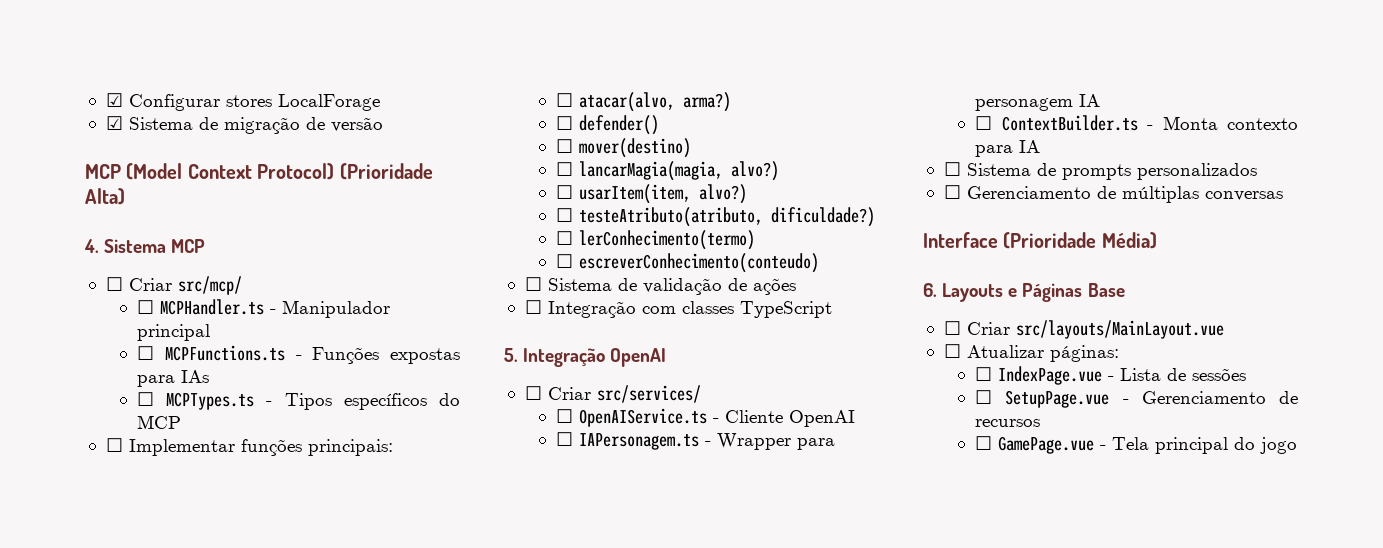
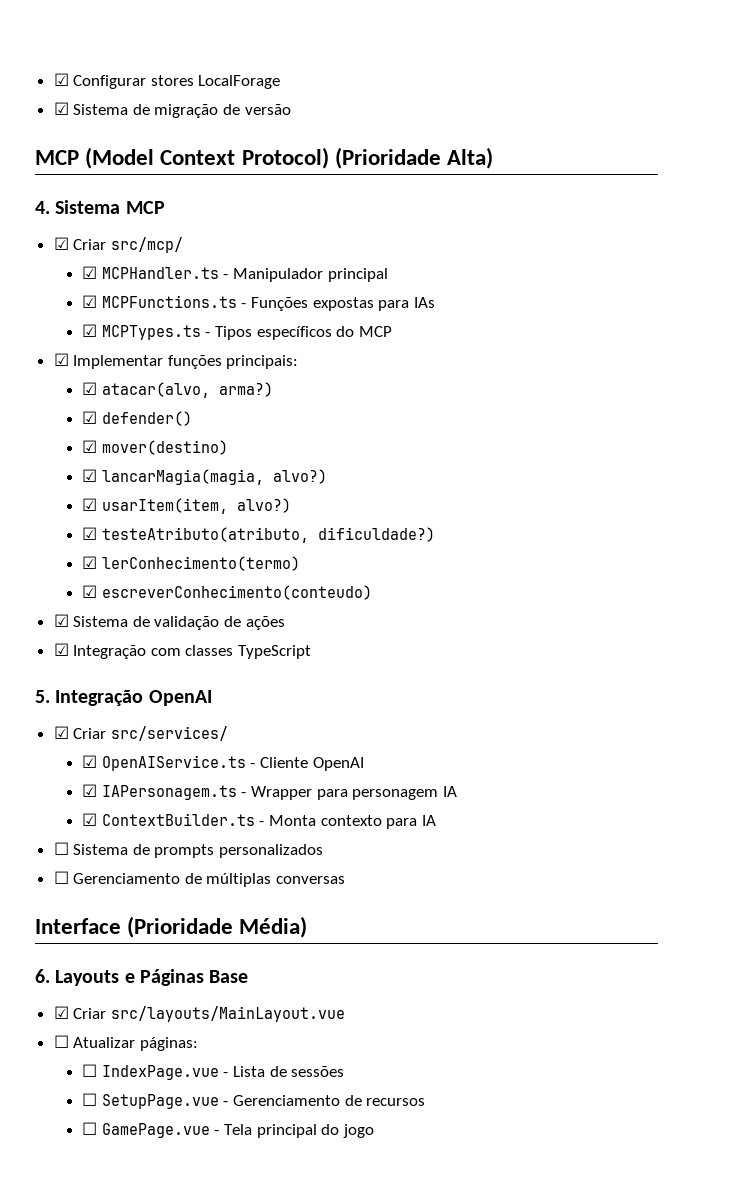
- ☐ Criar src/mcp/
+ ☑ Criar src/mcp/
- ☐ MCPHandler.ts - Manipulador principal
+ ☑ MCPHandler.ts - Manipulador principal
- ☐ MCPFunctions.ts - Funções expostas para IAs
+ ☑ MCPFunctions.ts - Funções expostas para IAs
- ☐ MCPTypes.ts - Tipos específicos do MCP
+ ☑ MCPTypes.ts - Tipos específicos do MCP
- ☐ Implementar funções principais:
+ ☑ Implementar funções principais:
- ☐ atacar(alvo, arma?)
+ ☑ atacar(alvo, arma?)
- ☐ defender()
+ ☑ defender()
- ☐ mover(destino)
+ ☑ mover(destino)
- ☐ lancarMagia(magia, alvo?)
+ ☑ lancarMagia(magia, alvo?)
- ☐ usarItem(item, alvo?)
+ ☑ usarItem(item, alvo?)
- ☐ testeAtributo(atributo, dificuldade?)
+ ☑ testeAtributo(atributo, dificuldade?)
- ☐ lerConhecimento(termo)
+ ☑ lerConhecimento(termo)
- ☐ escreverConhecimento(conteudo)
+ ☑ escreverConhecimento(conteudo)
- ☐ Sistema de validação de ações
+ ☑ Sistema de validação de ações
- ☐ Integração com classes TypeScript
+ ☑ Integração com classes TypeScript
- ☐ Criar src/services/
+ ☑ Criar src/services/
- ☐ OpenAIService.ts - Cliente OpenAI
+ ☑ OpenAIService.ts - Cliente OpenAI
- ☐ IAPersonagem.ts - Wrapper para personagem IA
+ ☑ IAPersonagem.ts - Wrapper para personagem IA
- ☐ ContextBuilder.ts - Monta contexto para IA
+ ☑ ContextBuilder.ts - Monta contexto para IA
- ☐ Criar src/layouts/MainLayout.vue
+ ☑ Criar src/layouts/MainLayout.vue

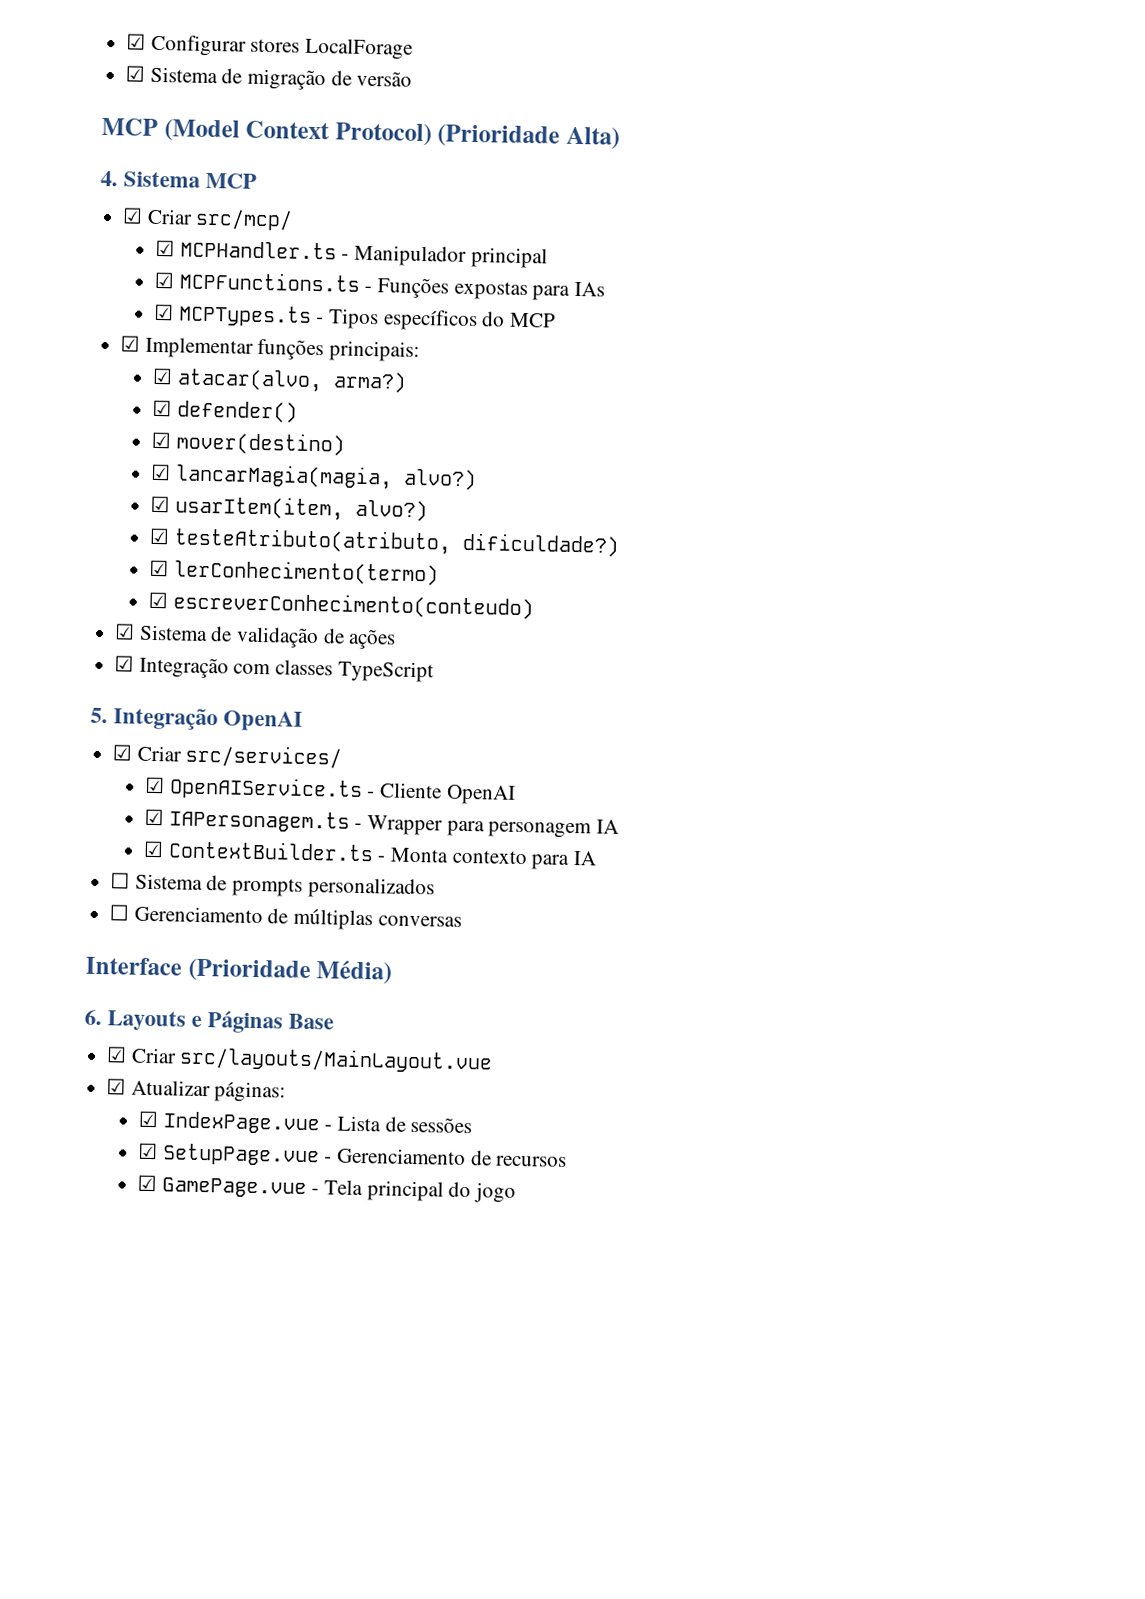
- ☐ Atualizar páginas:
+ ☑ Atualizar páginas:
- ☐ IndexPage.vue - Lista de sessões
+ ☑ IndexPage.vue - Lista de sessões
- ☐ SetupPage.vue - Gerenciamento de recursos
+ ☑ SetupPage.vue - Gerenciamento de recursos
- ☐ GamePage.vue - Tela principal do jogo
+ ☑ GamePage.vue - Tela principal do jogo

